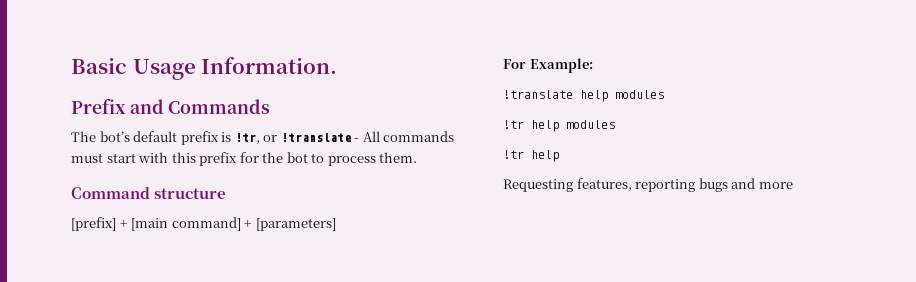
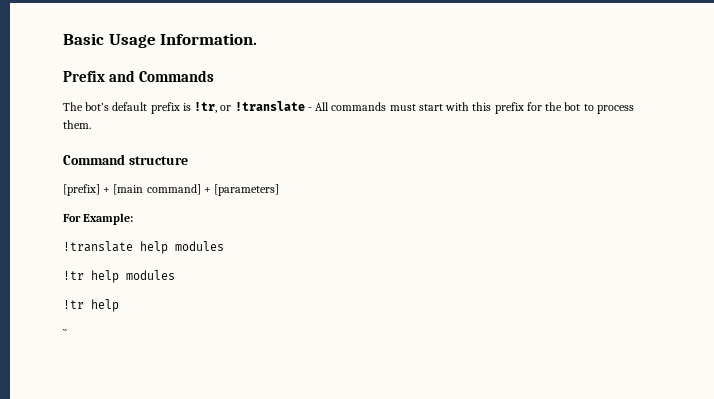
- Requesting features, reporting bugs and more
+ ``

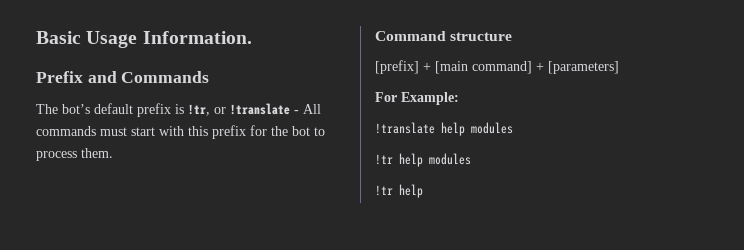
- ``

